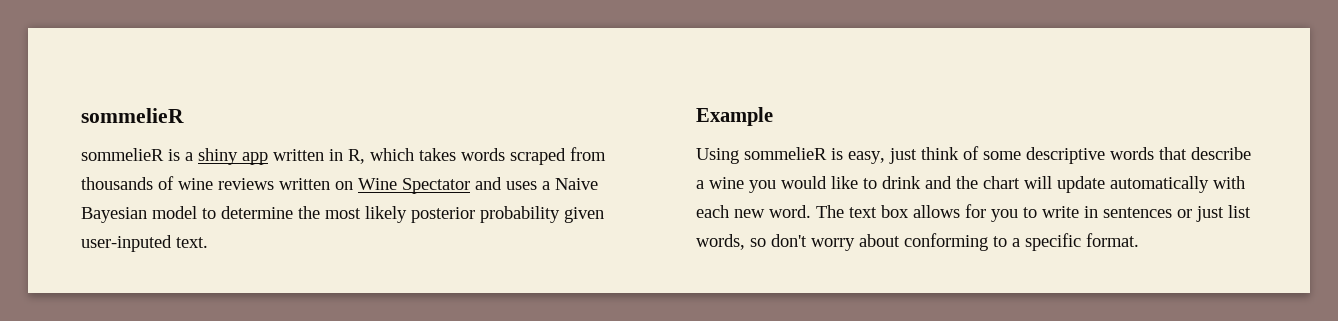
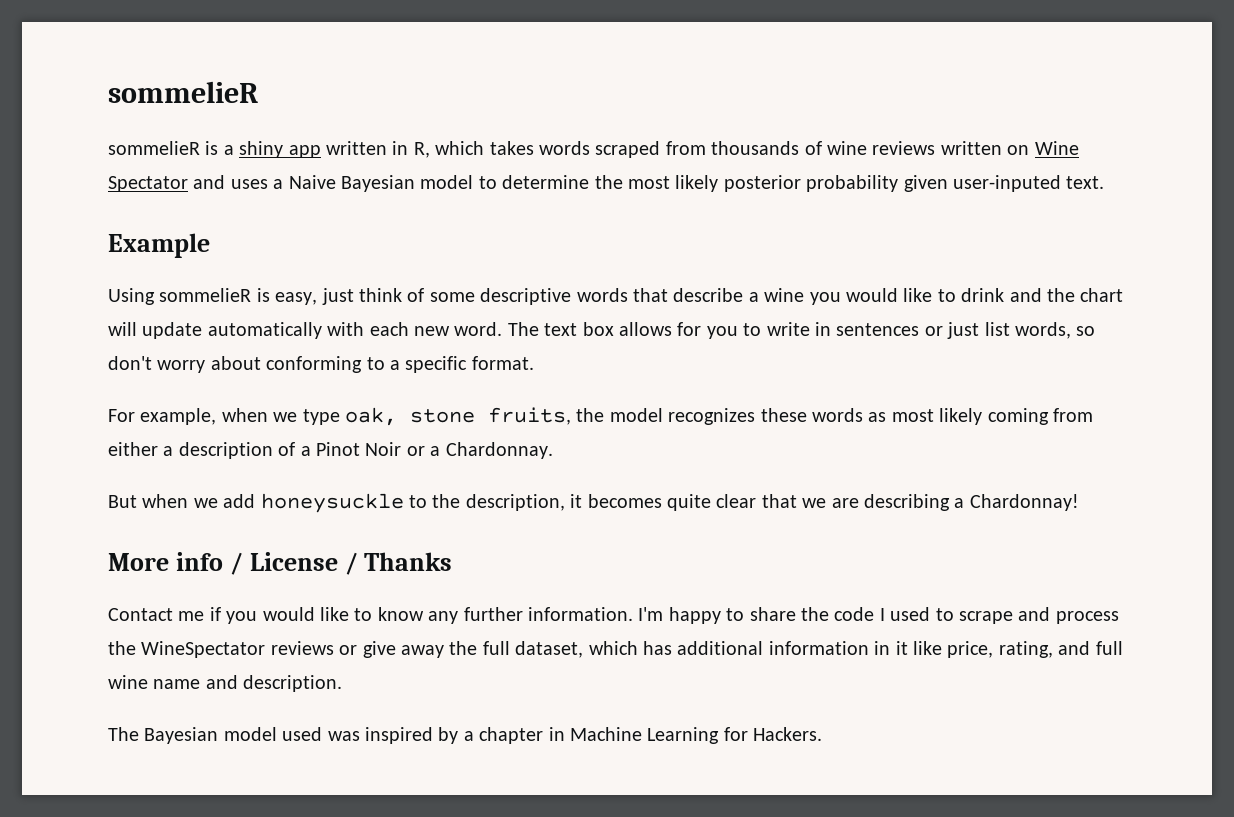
+ For example, when we type oak, stone fruits, the model recognizes these words as most likely coming from either a description of a Pinot Noir or a Chardonnay.
+ But when we add honeysuckle to the description, it becomes quite clear that we are describing a Chardonnay!
+ More info / License / Thanks
+ Contact me if you would like to know any further information. I'm happy to share the code I used to scrape and process the WineSpectator reviews or give away the full dataset, which has additional information in it like price, rating, and full wine name and description.
+ The Bayesian model used was inspired by a chapter in Machine Learning for Hackers.

